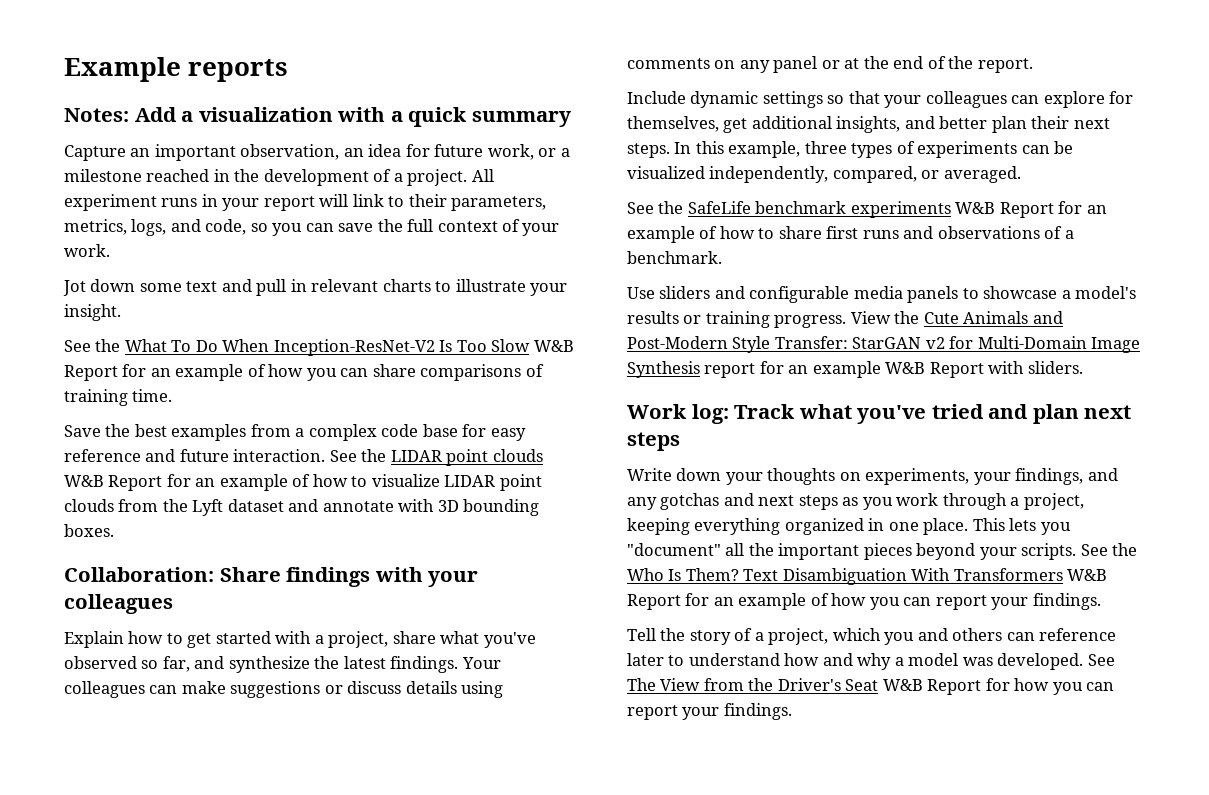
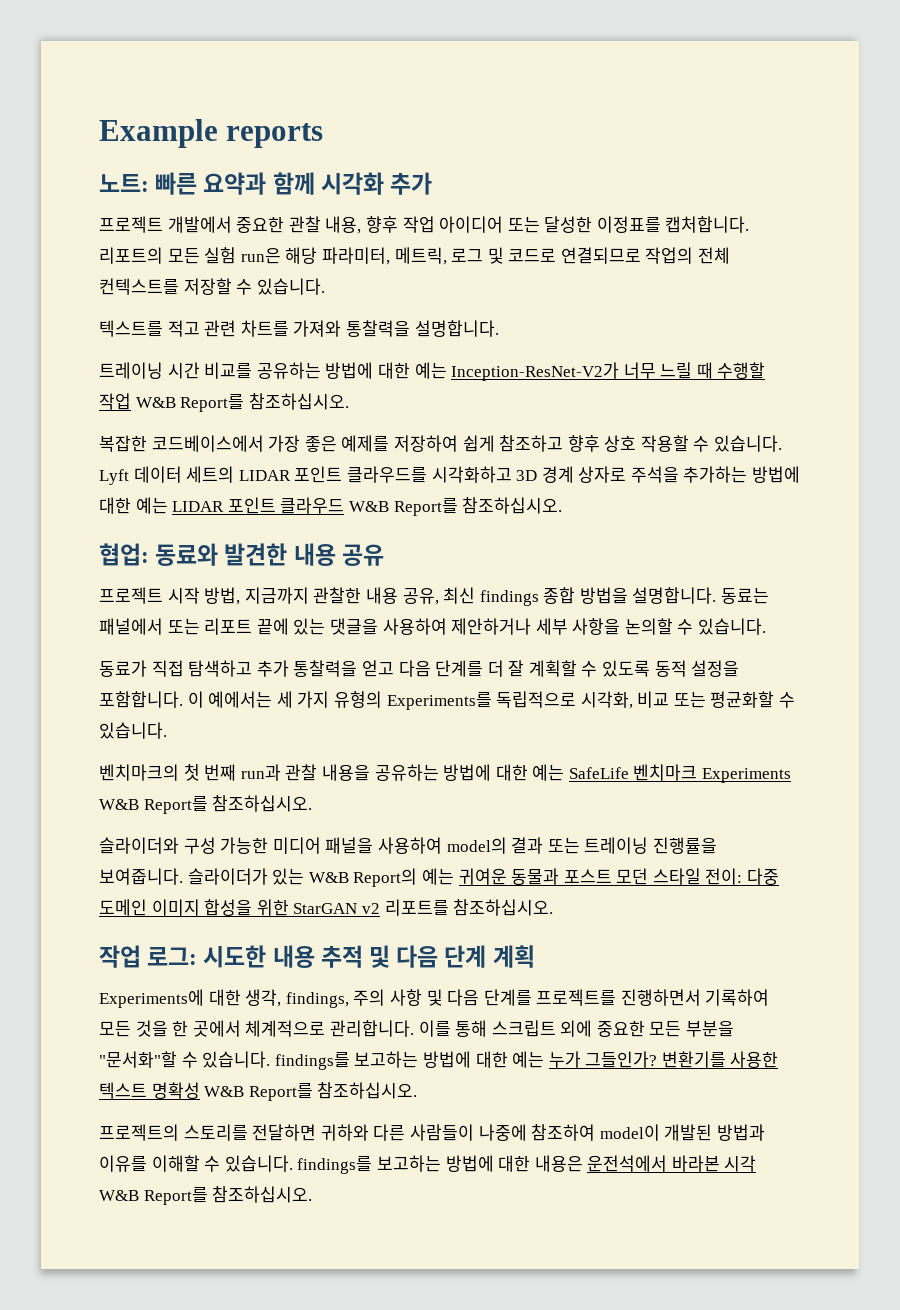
- Notes: Add a visualization with a quick summary
- Capture an important observation, an idea for future work, or a milestone reached in the development of a project. All experiment runs in your report will link to their parameters, metrics, logs, and code, so you can save the full context of your work.
- Jot down some text and pull in relevant charts to illustrate your insight.
- See the What To Do When Inception-ResNet-V2 Is Too Slow W&B Report for an example of how you can share comparisons of training time.
- Save the best examples from a complex code base for easy reference and future interaction. See the LIDAR point clouds W&B Report for an example of how to visualize LIDAR point clouds from the Lyft dataset and annotate with 3D bounding boxes.
- Collaboration: Share findings with your colleagues
- Explain how to get started with a project, share what you've observed so far, and synthesize the latest findings. Your colleagues can make suggestions or discuss details using comments on any panel or at the end of the report.
- Include dynamic settings so that your colleagues can explore for themselves, get additional insights, and better plan their next steps. In this example, three types of experiments can be visualized independently, compared, or averaged.
- See the SafeLife benchmark experiments W&B Report for an example of how to share first runs and observations of a benchmark.
- Use sliders and configurable media panels to showcase a model's results or training progress. View the Cute Animals and Post-Modern Style Transfer: StarGAN v2 for Multi-Domain Image Synthesis report for an example W&B Report with sliders.
- Work log: Track what you've tried and plan next steps
- Write down your thoughts on experiments, your findings, and any gotchas and next steps as you work through a project, keeping everything organized in one place. This lets you "document" all the important pieces beyond your scripts. See the Who Is Them? Text Disambiguation With Transformers W&B Report for an example of how you can report your findings.
- Tell the story of a project, which you and others can reference later to understand how and why a model was developed. See The View from the Driver's Seat W&B Report for how you can report your findings.
+ 노트: 빠른 요약과 함께 시각화 추가
+ 프로젝트 개발에서 중요한 관찰 내용, 향후 작업 아이디어 또는 달성한 이정표를 캡처합니다. 리포트의 모든 실험 run은 해당 파라미터, 메트릭, 로그 및 코드로 연결되므로 작업의 전체 컨텍스트를 저장할 수 있습니다.
+ 텍스트를 적고 관련 차트를 가져와 통찰력을 설명합니다.
+ 트레이닝 시간 비교를 공유하는 방법에 대한 예는 Inception-ResNet-V2가 너무 느릴 때 수행할 작업 W&B Report를 참조하십시오.
+ 복잡한 코드베이스에서 가장 좋은 예제를 저장하여 쉽게 참조하고 향후 상호 작용할 수 있습니다. Lyft 데이터 세트의 LIDAR 포인트 클라우드를 시각화하고 3D 경계 상자로 주석을 추가하는 방법에 대한 예는 LIDAR 포인트 클라우드 W&B Report를 참조하십시오.
+ 협업: 동료와 발견한 내용 공유
+ 프로젝트 시작 방법, 지금까지 관찰한 내용 공유, 최신 findings 종합 방법을 설명합니다. 동료는 패널에서 또는 리포트 끝에 있는 댓글을 사용하여 제안하거나 세부 사항을 논의할 수 있습니다.
+ 동료가 직접 탐색하고 추가 통찰력을 얻고 다음 단계를 더 잘 계획할 수 있도록 동적 설정을 포함합니다. 이 예에서는 세 가지 유형의 Experiments를 독립적으로 시각화, 비교 또는 평균화할 수 있습니다.
+ 벤치마크의 첫 번째 run과 관찰 내용을 공유하는 방법에 대한 예는 SafeLife 벤치마크 Experiments W&B Report를 참조하십시오.
+ 슬라이더와 구성 가능한 미디어 패널을 사용하여 model의 결과 또는 트레이닝 진행률을 보여줍니다. 슬라이더가 있는 W&B Report의 예는 귀여운 동물과 포스트 모던 스타일 전이: 다중 도메인 이미지 합성을 위한 StarGAN v2 리포트를 참조하십시오.
+ 작업 로그: 시도한 내용 추적 및 다음 단계 계획
+ Experiments에 대한 생각, findings, 주의 사항 및 다음 단계를 프로젝트를 진행하면서 기록하여 모든 것을 한 곳에서 체계적으로 관리합니다. 이를 통해 스크립트 외에 중요한 모든 부분을 "문서화"할 수 있습니다. findings를 보고하는 방법에 대한 예는 누가 그들인가? 변환기를 사용한 텍스트 명확성 W&B Report를 참조하십시오.
+ 프로젝트의 스토리를 전달하면 귀하와 다른 사람들이 나중에 참조하여 model이 개발된 방법과 이유를 이해할 수 있습니다. findings를 보고하는 방법에 대한 내용은 운전석에서 바라본 시각 W&B Report를 참조하십시오.

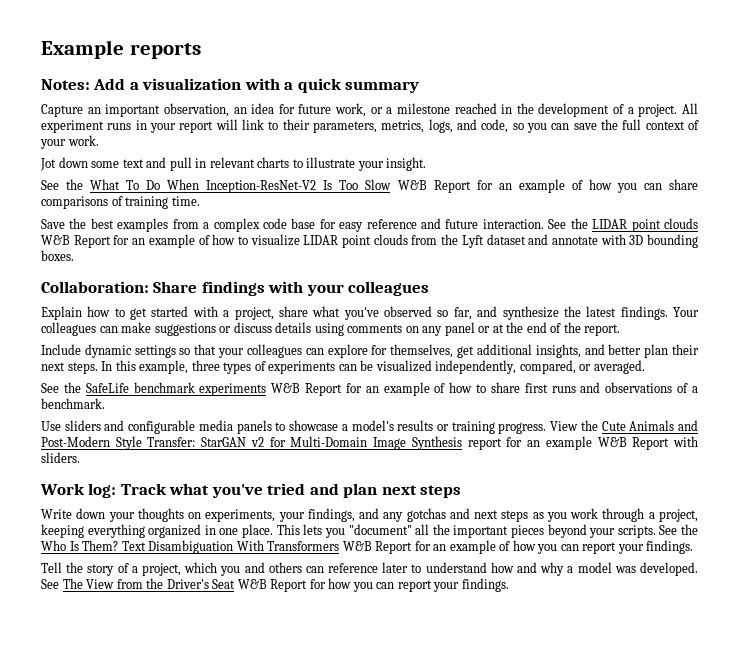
- 노트: 빠른 요약과 함께 시각화 추가
- 프로젝트 개발에서 중요한 관찰 내용, 향후 작업 아이디어 또는 달성한 이정표를 캡처합니다. 리포트의 모든 실험 run은 해당 파라미터, 메트릭, 로그 및 코드로 연결되므로 작업의 전체 컨텍스트를 저장할 수 있습니다.
- 텍스트를 적고 관련 차트를 가져와 통찰력을 설명합니다.
- 트레이닝 시간 비교를 공유하는 방법에 대한 예는 Inception-ResNet-V2가 너무 느릴 때 수행할 작업 W&B Report를 참조하십시오.
- 복잡한 코드베이스에서 가장 좋은 예제를 저장하여 쉽게 참조하고 향후 상호 작용할 수 있습니다. Lyft 데이터 세트의 LIDAR 포인트 클라우드를 시각화하고 3D 경계 상자로 주석을 추가하는 방법에 대한 예는 LIDAR 포인트 클라우드 W&B Report를 참조하십시오.
- 협업: 동료와 발견한 내용 공유
- 프로젝트 시작 방법, 지금까지 관찰한 내용 공유, 최신 findings 종합 방법을 설명합니다. 동료는 패널에서 또는 리포트 끝에 있는 댓글을 사용하여 제안하거나 세부 사항을 논의할 수 있습니다.
- 동료가 직접 탐색하고 추가 통찰력을 얻고 다음 단계를 더 잘 계획할 수 있도록 동적 설정을 포함합니다. 이 예에서는 세 가지 유형의 Experiments를 독립적으로 시각화, 비교 또는 평균화할 수 있습니다.
- 벤치마크의 첫 번째 run과 관찰 내용을 공유하는 방법에 대한 예는 SafeLife 벤치마크 Experiments W&B Report를 참조하십시오.
- 슬라이더와 구성 가능한 미디어 패널을 사용하여 model의 결과 또는 트레이닝 진행률을 보여줍니다. 슬라이더가 있는 W&B Report의 예는 귀여운 동물과 포스트 모던 스타일 전이: 다중 도메인 이미지 합성을 위한 StarGAN v2 리포트를 참조하십시오.
- 작업 로그: 시도한 내용 추적 및 다음 단계 계획
- Experiments에 대한 생각, findings, 주의 사항 및 다음 단계를 프로젝트를 진행하면서 기록하여 모든 것을 한 곳에서 체계적으로 관리합니다. 이를 통해 스크립트 외에 중요한 모든 부분을 "문서화"할 수 있습니다. findings를 보고하는 방법에 대한 예는 누가 그들인가? 변환기를 사용한 텍스트 명확성 W&B Report를 참조하십시오.
- 프로젝트의 스토리를 전달하면 귀하와 다른 사람들이 나중에 참조하여 model이 개발된 방법과 이유를 이해할 수 있습니다. findings를 보고하는 방법에 대한 내용은 운전석에서 바라본 시각 W&B Report를 참조하십시오.
+ Notes: Add a visualization with a quick summary
+ Capture an important observation, an idea for future work, or a milestone reached in the development of a project. All experiment runs in your report will link to their parameters, metrics, logs, and code, so you can save the full context of your work.
+ Jot down some text and pull in relevant charts to illustrate your insight.
+ See the What To Do When Inception-ResNet-V2 Is Too Slow W&B Report for an example of how you can share comparisons of training time.
+ Save the best examples from a complex code base for easy reference and future interaction. See the LIDAR point clouds W&B Report for an example of how to visualize LIDAR point clouds from the Lyft dataset and annotate with 3D bounding boxes.
+ Collaboration: Share findings with your colleagues
+ Explain how to get started with a project, share what you've observed so far, and synthesize the latest findings. Your colleagues can make suggestions or discuss details using comments on any panel or at the end of the report.
+ Include dynamic settings so that your colleagues can explore for themselves, get additional insights, and better plan their next steps. In this example, three types of experiments can be visualized independently, compared, or averaged.
+ See the SafeLife benchmark experiments W&B Report for an example of how to share first runs and observations of a benchmark.
+ Use sliders and configurable media panels to showcase a model's results or training progress. View the Cute Animals and Post-Modern Style Transfer: StarGAN v2 for Multi-Domain Image Synthesis report for an example W&B Report with sliders.
+ Work log: Track what you've tried and plan next steps
+ Write down your thoughts on experiments, your findings, and any gotchas and next steps as you work through a project, keeping everything organized in one place. This lets you "document" all the important pieces beyond your scripts. See the Who Is Them? Text Disambiguation With Transformers W&B Report for an example of how you can report your findings.
+ Tell the story of a project, which you and others can reference later to understand how and why a model was developed. See The View from the Driver's Seat W&B Report for how you can report your findings.

